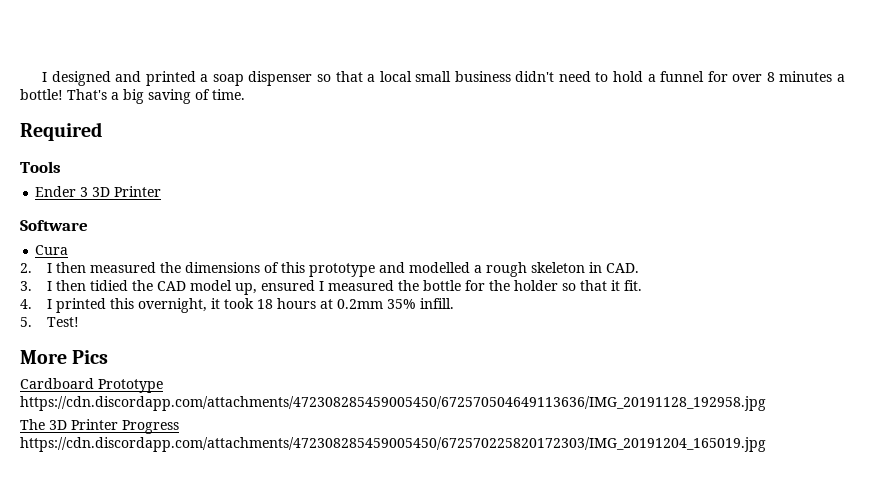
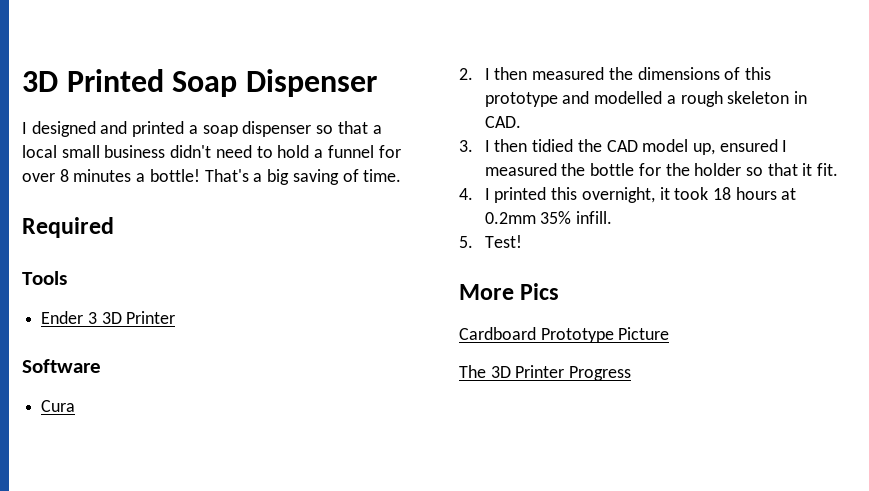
+ 3D Printed Soap Dispenser
- Cardboard Prototype https://cdn.discordapp.com/attachments/472308285459005450/672570504649113636/IMG_20191128_192958.jpg
+ Cardboard Prototype Picture
- The 3D Printer Progress https://cdn.discordapp.com/attachments/472308285459005450/672570225820172303/IMG_20191204_165019.jpg
+ The 3D Printer Progress

